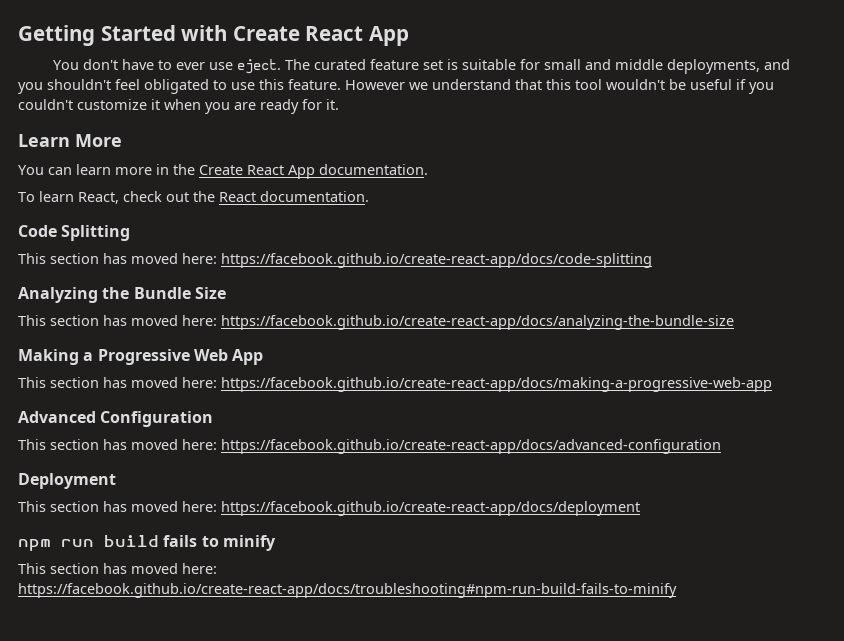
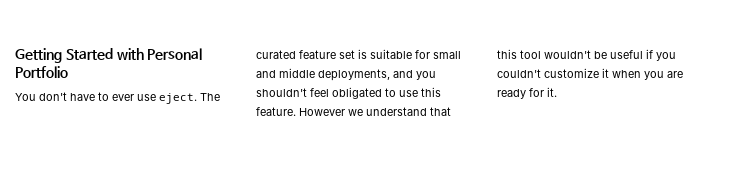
- Getting Started with Create React App
+ Getting Started with Personal Portfolio
- Learn More
- You can learn more in the Create React App documentation.
- To learn React, check out the React documentation.
- Code Splitting
- This section has moved here: https://facebook.github.io/create-react-app/docs/code-splitting
- Analyzing the Bundle Size
- This section has moved here: https://facebook.github.io/create-react-app/docs/analyzing-the-bundle-size
- Making a Progressive Web App
- This section has moved here: https://facebook.github.io/create-react-app/docs/making-a-progressive-web-app
- Advanced Configuration
- This section has moved here: https://facebook.github.io/create-react-app/docs/advanced-configuration
- Deployment
- This section has moved here: https://facebook.github.io/create-react-app/docs/deployment
- npm run build fails to minify
- This section has moved here: https://facebook.github.io/create-react-app/docs/troubleshooting#npm-run-build-fails-to-minify

